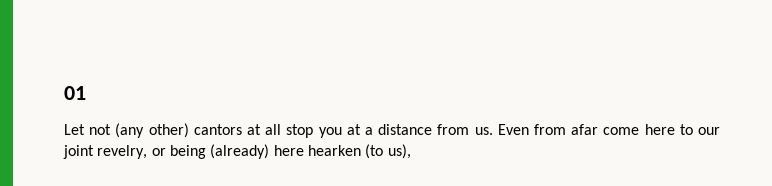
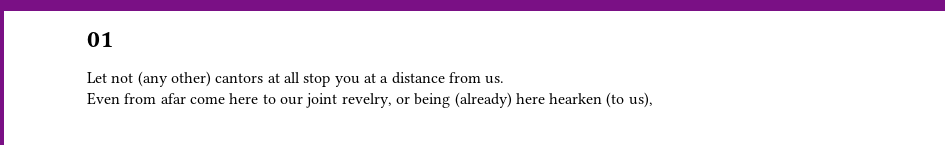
- Let not (any other) cantors at all stop you at a distance from us. Even from afar come here to our joint revelry, or being (already) here hearken (to us),
+ Let not (any other) cantors at all stop you at a distance from us.
+ Even from afar come here to our joint revelry, or being (already) here hearken (to us),

